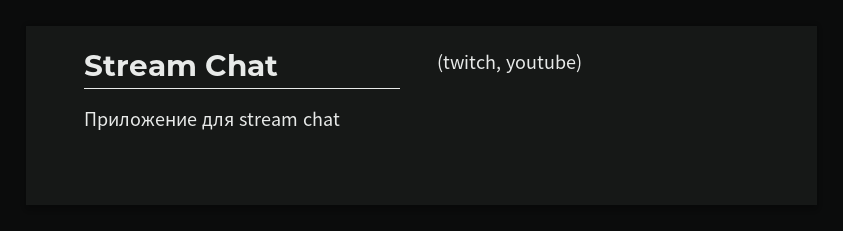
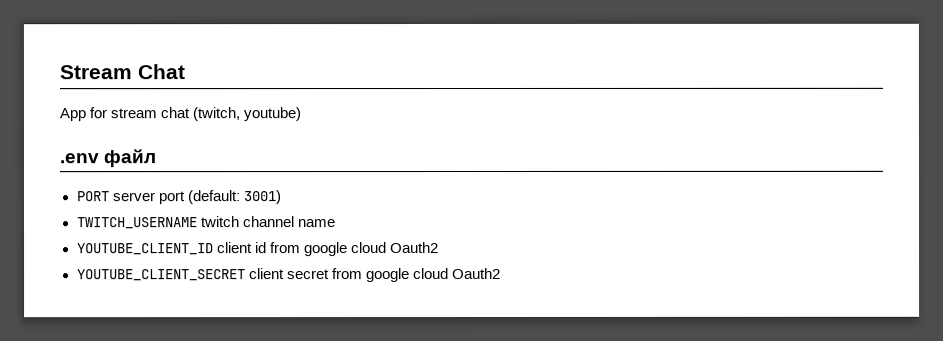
- Приложение для stream chat (twitch, youtube)
+ App for stream chat (twitch, youtube)
+ .env файл
+ PORT server port (default: 3001)
+ TWITCH_USERNAME twitch channel name
+ YOUTUBE_CLIENT_ID client id from google cloud Oauth2
+ YOUTUBE_CLIENT_SECRET client secret from google cloud Oauth2

